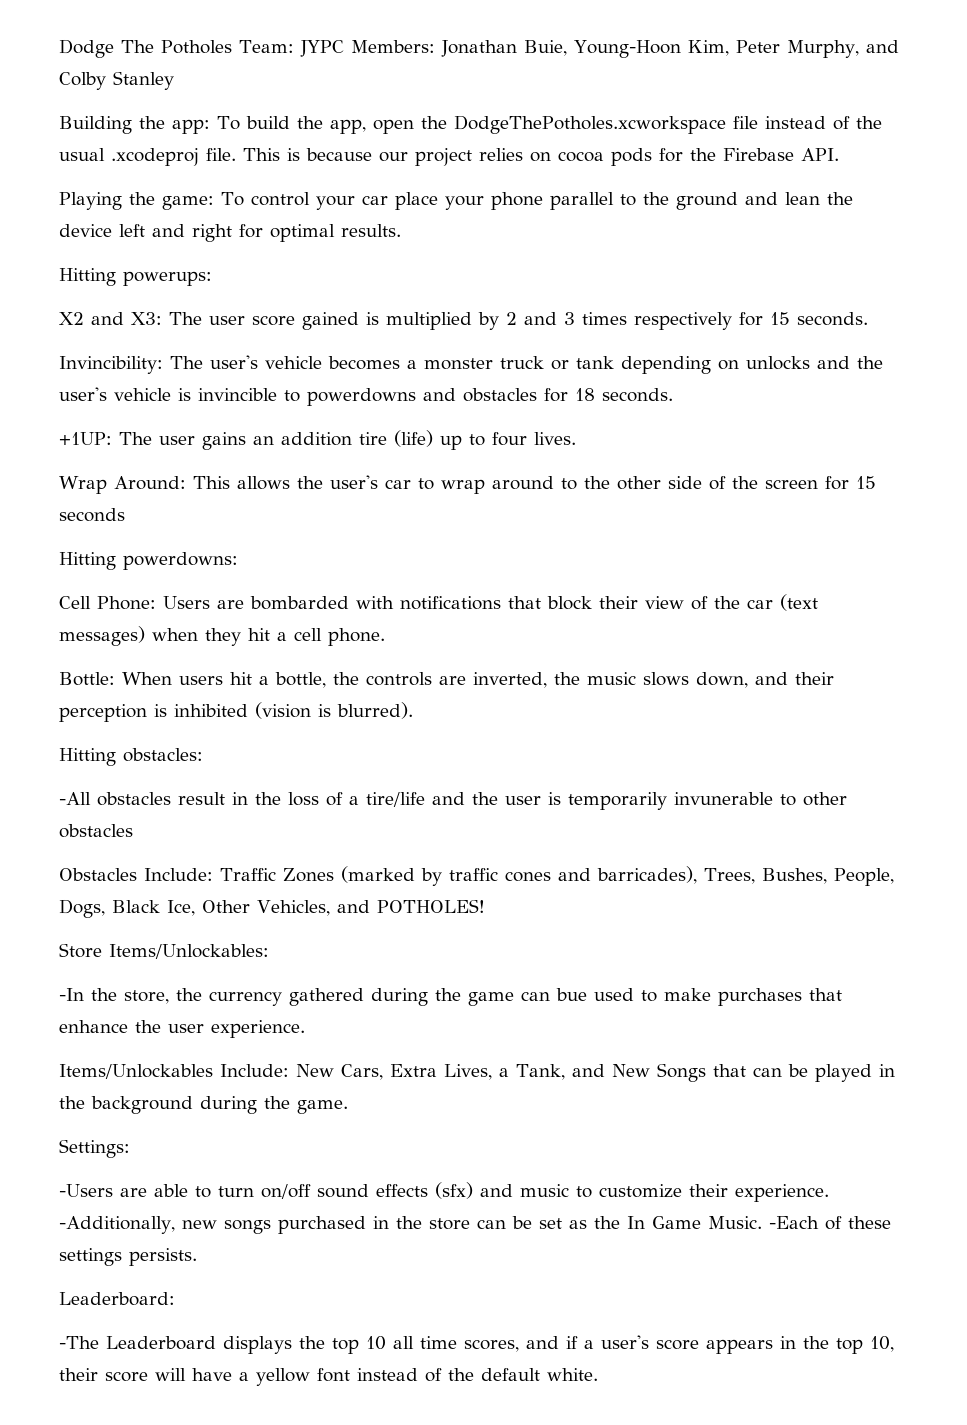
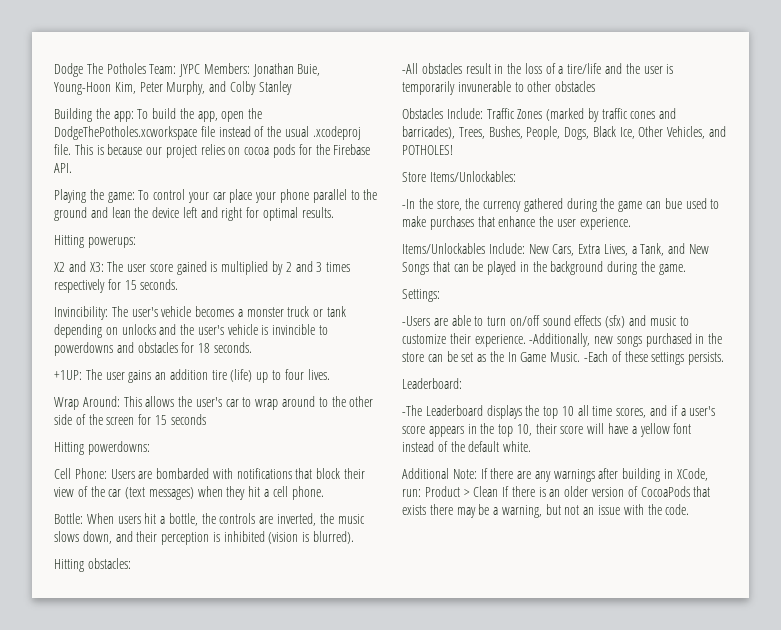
+ Additional Note: If there are any warnings after building in XCode, run: Product > Clean If there is an older version of CocoaPods that exists there may be a warning, but not an issue with the code.

